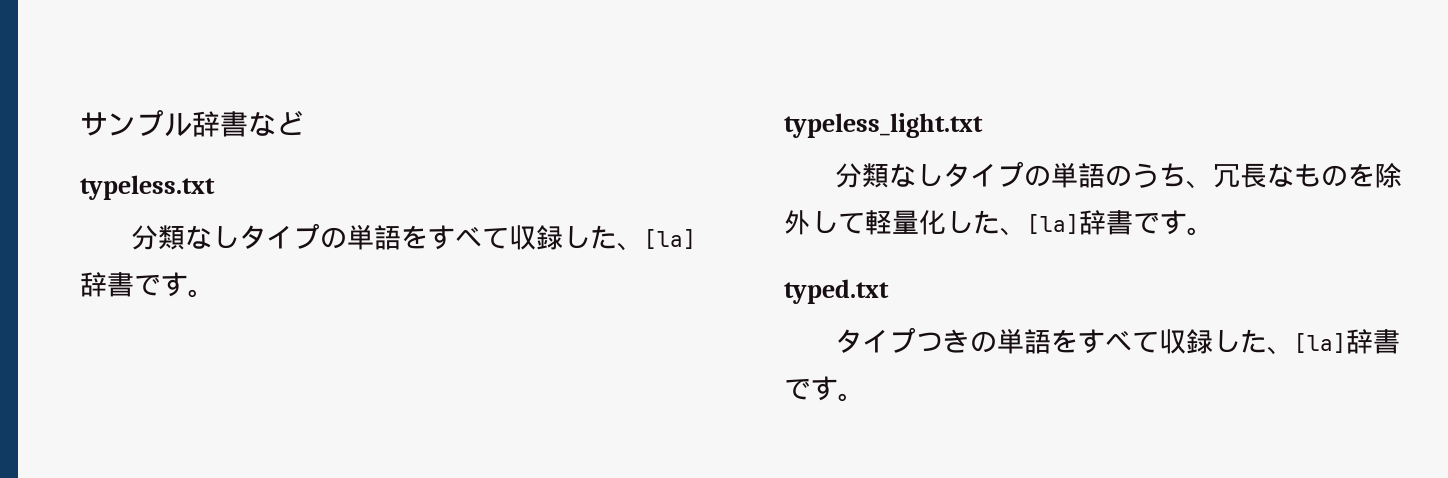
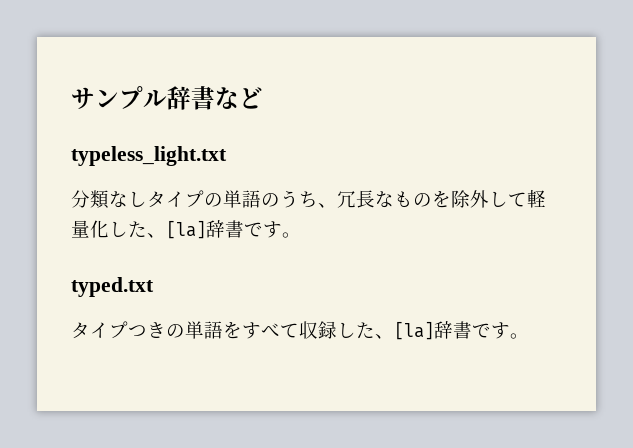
- typeless.txt
- 分類なしタイプの単語をすべて収録した、[la]辞書です。

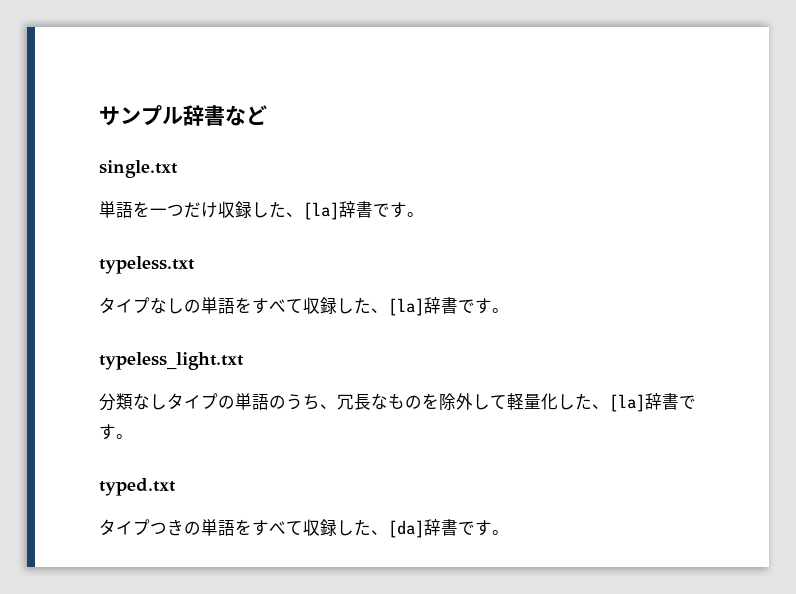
+ single.txt
+ 単語を一つだけ収録した、[la]辞書です。
+ typeless.txt
+ タイプなしの単語をすべて収録した、[la]辞書です。
- タイプつきの単語をすべて収録した、[la]辞書です。
+ タイプつきの単語をすべて収録した、[da]辞書です。

